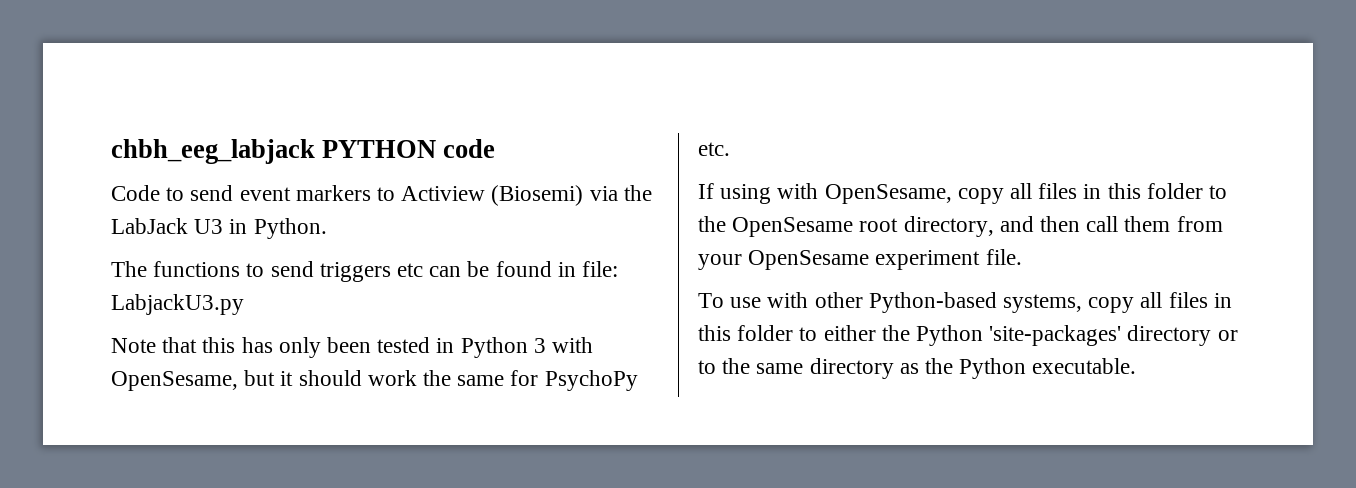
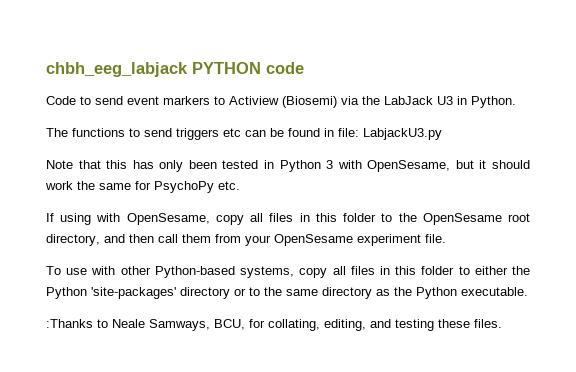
+ :Thanks to Neale Samways, BCU, for collating, editing, and testing these files.

